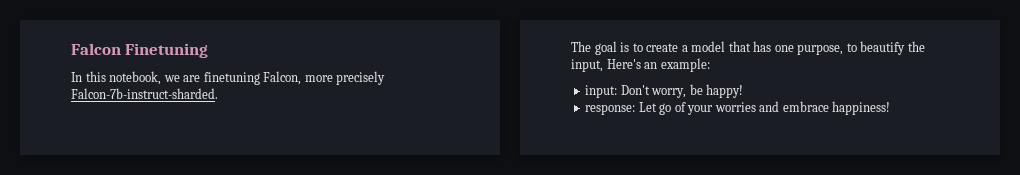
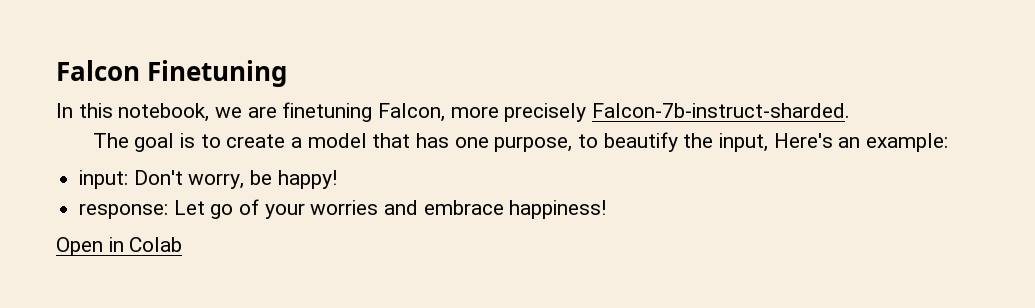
+ Open in Colab

